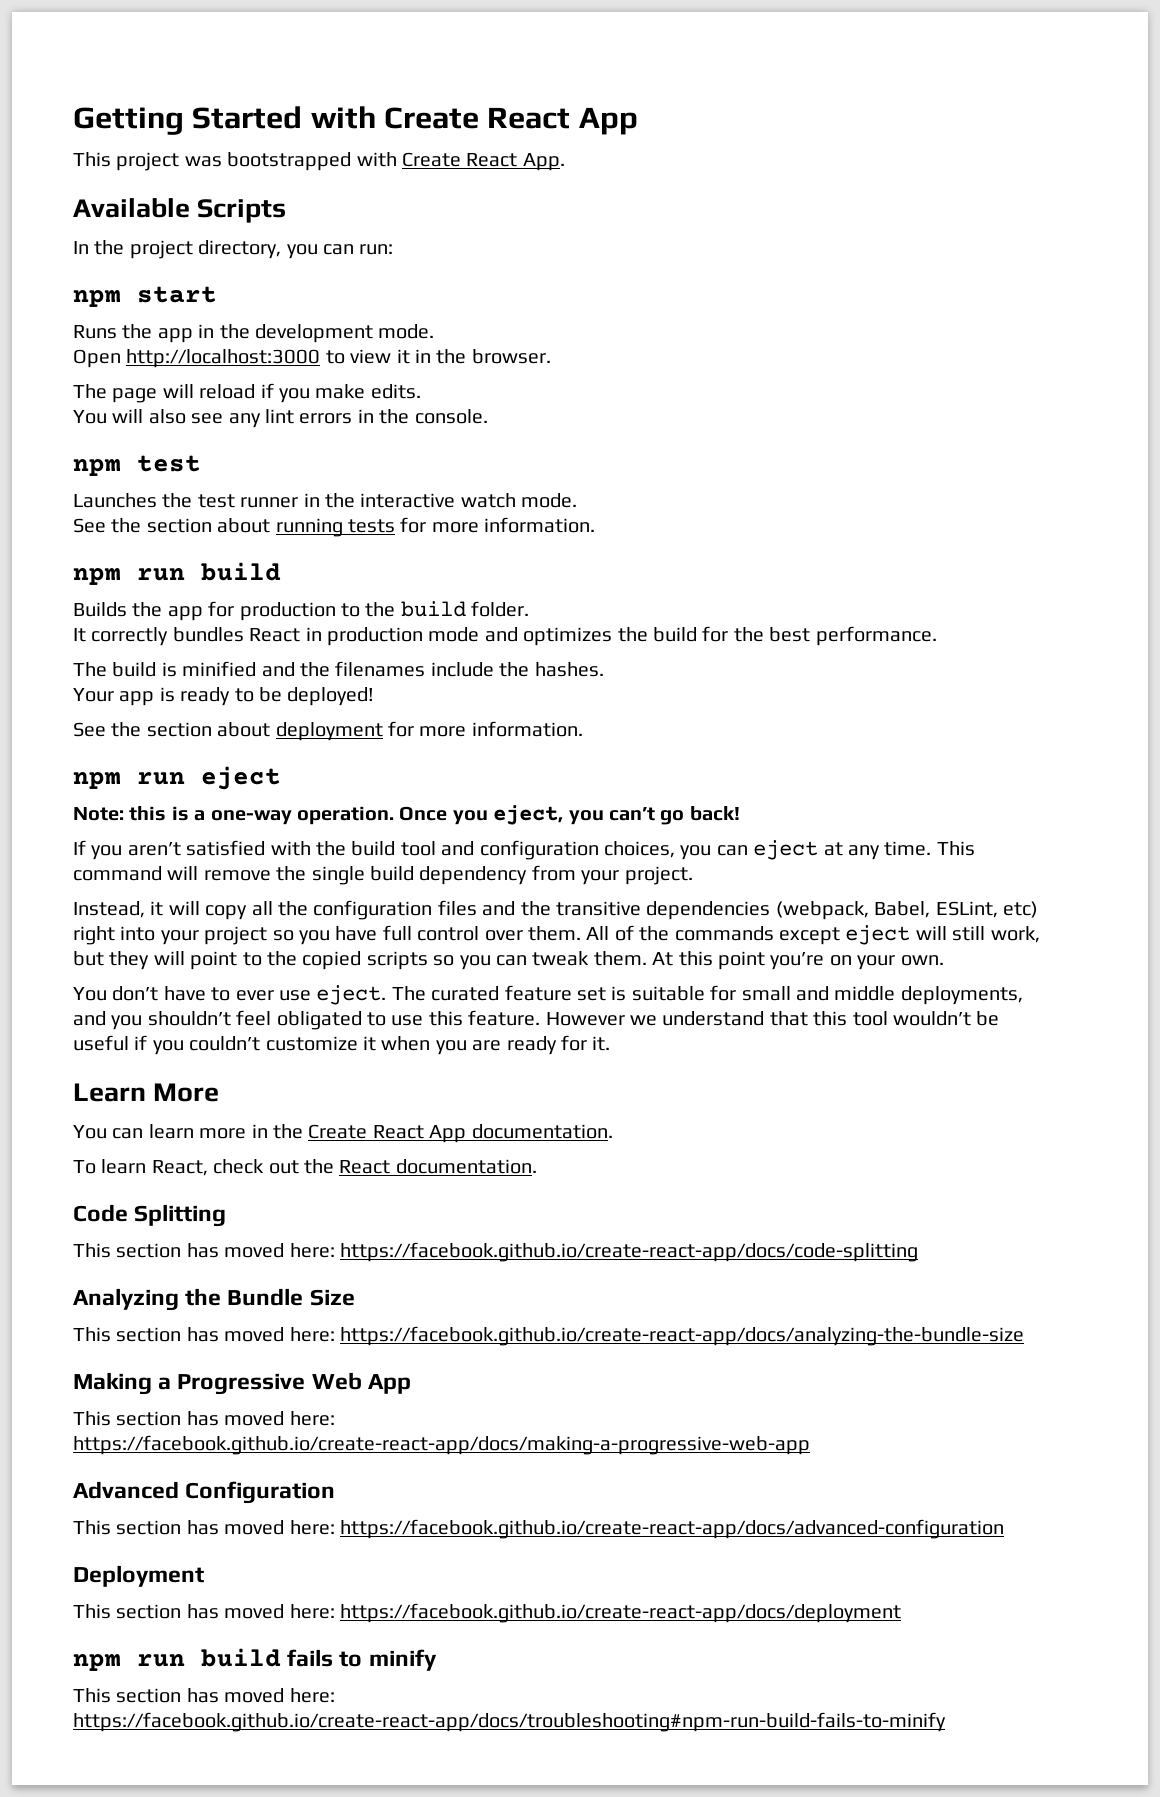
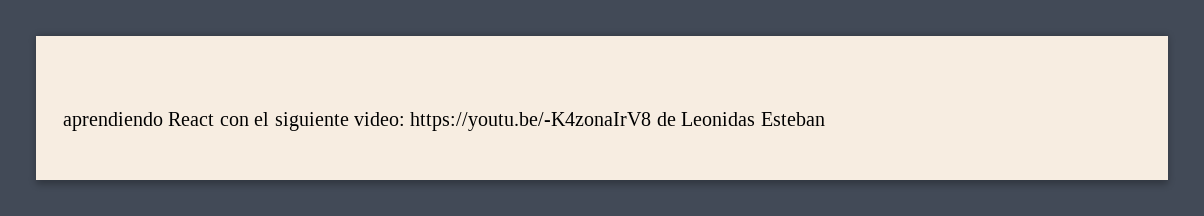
- Getting Started with Create React App
- This project was bootstrapped with Create React App.
- Available Scripts
- In the project directory, you can run:
- npm start
- Runs the app in the development mode.
- Open http://localhost:3000 to view it in the browser.
- The page will reload if you make edits.
- You will also see any lint errors in the console.
- npm test
- Launches the test runner in the interactive watch mode.
- See the section about running tests for more information.
- npm run build
- Builds the app for production to the build folder.
- It correctly bundles React in production mode and optimizes the build for the best performance.
- The build is minified and the filenames include the hashes.
- Your app is ready to be deployed!
- See the section about deployment for more information.
- npm run eject
- Note: this is a one-way operation. Once you eject, you can’t go back!
- If you aren’t satisfied with the build tool and configuration choices, you can eject at any time. This command will remove the single build dependency from your project.
- Instead, it will copy all the configuration files and the transitive dependencies (webpack, Babel, ESLint, etc) right into your project so you have full control over them. All of the commands except eject will still work, but they will point to the copied scripts so you can tweak them. At this point you’re on your own.
- You don’t have to ever use eject. The curated feature set is suitable for small and middle deployments, and you shouldn’t feel obligated to use this feature. However we understand that this tool wouldn’t be useful if you couldn’t customize it when you are ready for it.
- Learn More
- You can learn more in the Create React App documentation.
- To learn React, check out the React documentation.
- Code Splitting
- This section has moved here: https://facebook.github.io/create-react-app/docs/code-splitting
- Analyzing the Bundle Size
- This section has moved here: https://facebook.github.io/create-react-app/docs/analyzing-the-bundle-size
- Making a Progressive Web App
- This section has moved here: https://facebook.github.io/create-react-app/docs/making-a-progressive-web-app
- Advanced Configuration
- This section has moved here: https://facebook.github.io/create-react-app/docs/advanced-configuration
- Deployment
- This section has moved here: https://facebook.github.io/create-react-app/docs/deployment
- npm run build fails to minify
- This section has moved here: https://facebook.github.io/create-react-app/docs/troubleshooting#npm-run-build-fails-to-minify
+ aprendiendo React con el siguiente video: https://youtu.be/-K4zonaIrV8 de Leonidas Esteban

